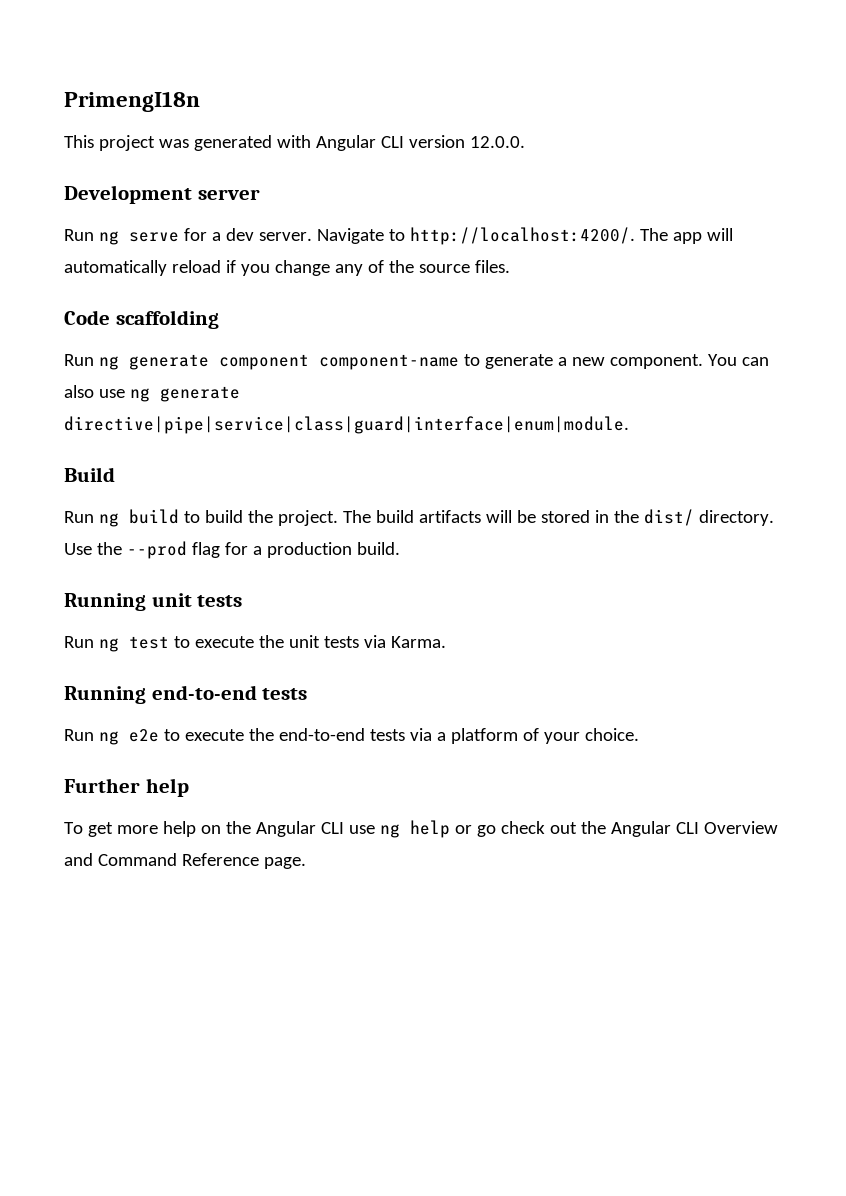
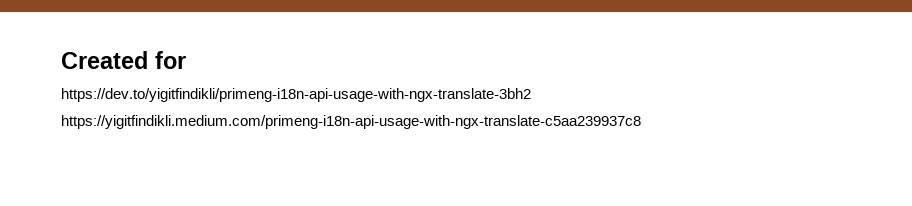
- PrimengI18n
- This project was generated with Angular CLI version 12.0.0.
- Development server
- Run ng serve for a dev server. Navigate to http://localhost:4200/. The app will automatically reload if you change any of the source files.
- Code scaffolding
- Run ng generate component component-name to generate a new component. You can also use ng generate directive|pipe|service|class|guard|interface|enum|module.
- Build
- Run ng build to build the project. The build artifacts will be stored in the dist/ directory. Use the --prod flag for a production build.
- Running unit tests
- Run ng test to execute the unit tests via Karma.
- Running end-to-end tests
- Run ng e2e to execute the end-to-end tests via a platform of your choice.
- Further help
- To get more help on the Angular CLI use ng help or go check out the Angular CLI Overview and Command Reference page.
+ Created for
+ https://dev.to/yigitfindikli/primeng-i18n-api-usage-with-ngx-translate-3bh2
+ https://yigitfindikli.medium.com/primeng-i18n-api-usage-with-ngx-translate-c5aa239937c8

